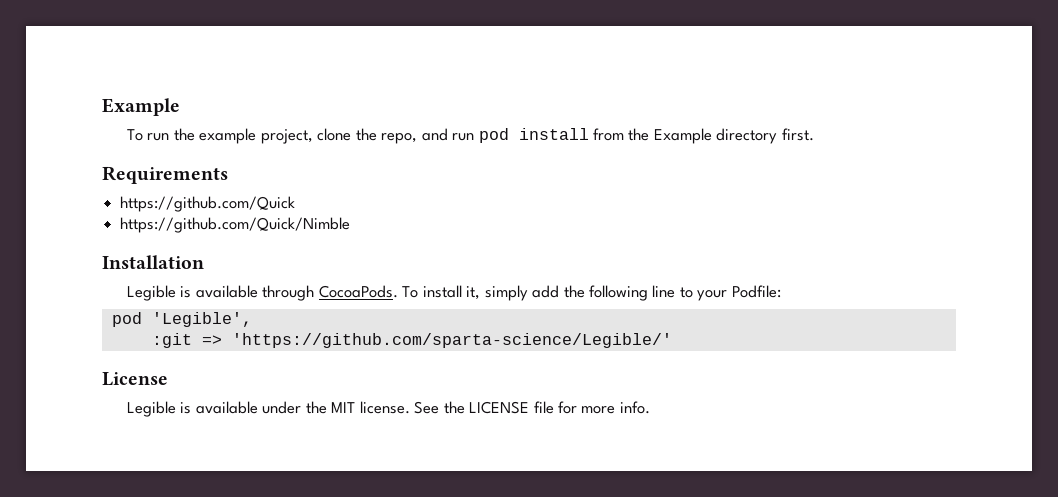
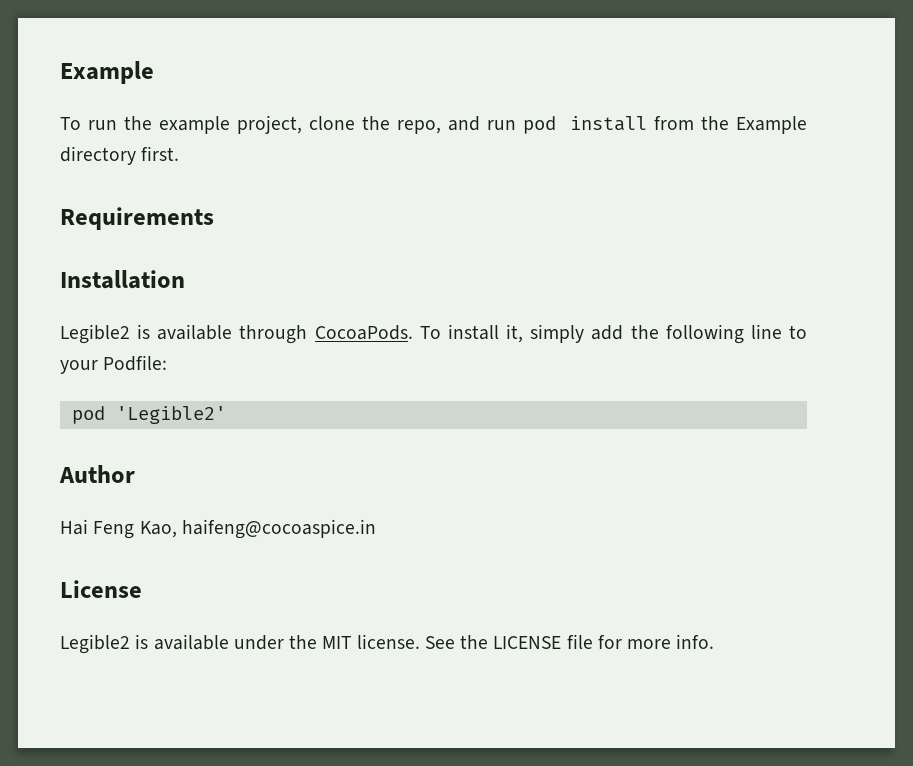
- https://github.com/Quick
- https://github.com/Quick/Nimble
- Legible is available through CocoaPods.
+ Legible2 is available through CocoaPods.
- pod 'Legible',
- :git => 'https://github.com/sparta-science/Legible/'
+ pod 'Legible2'
+ Author
+ Hai Feng Kao, haifeng@cocoaspice.in
- Legible is available under the MIT license.
+ Legible2 is available under the MIT license.

